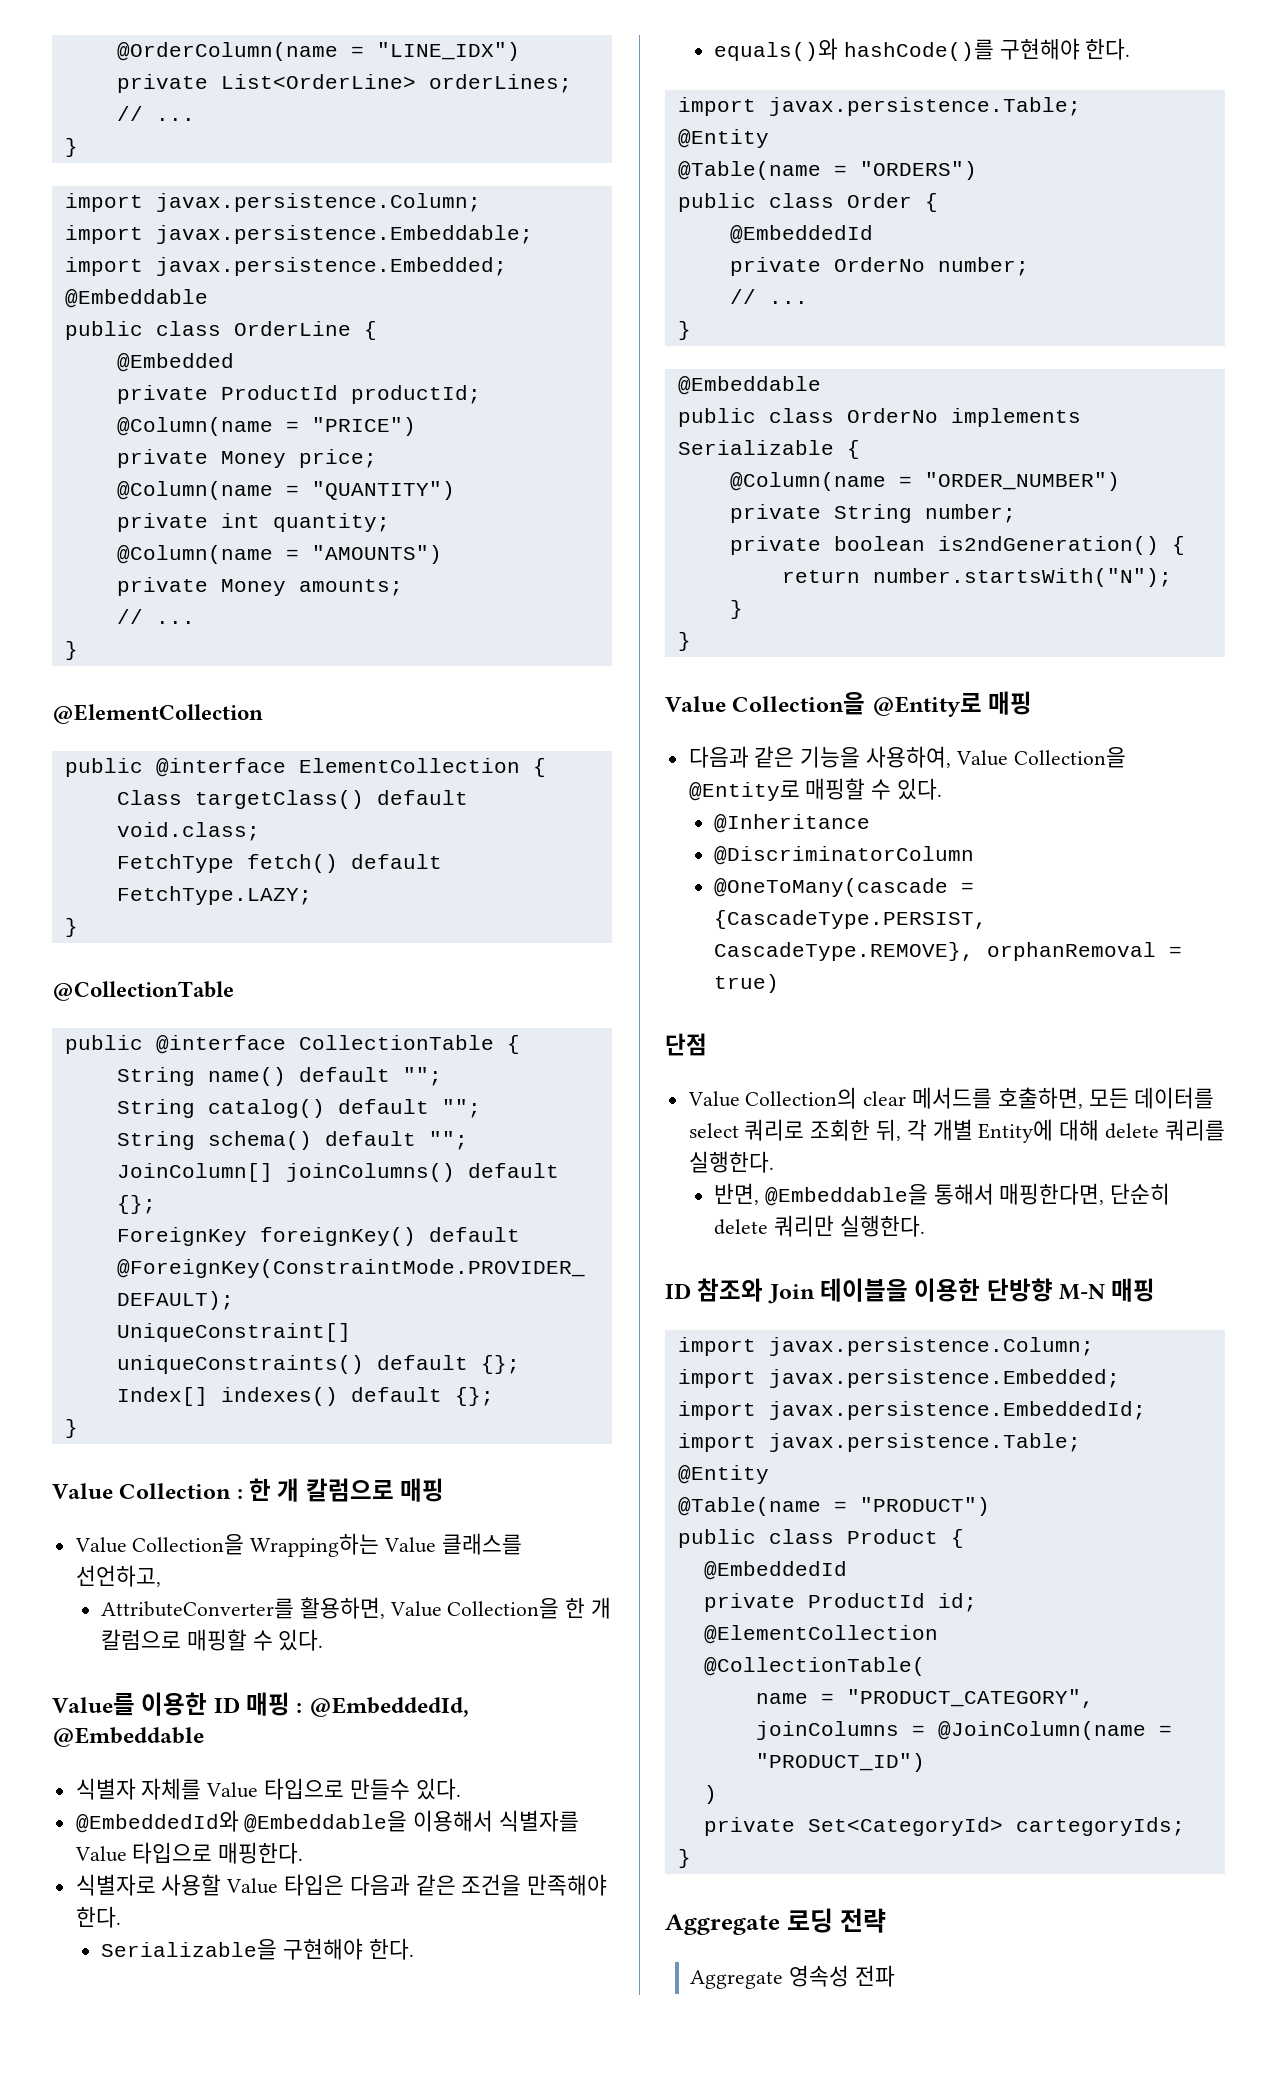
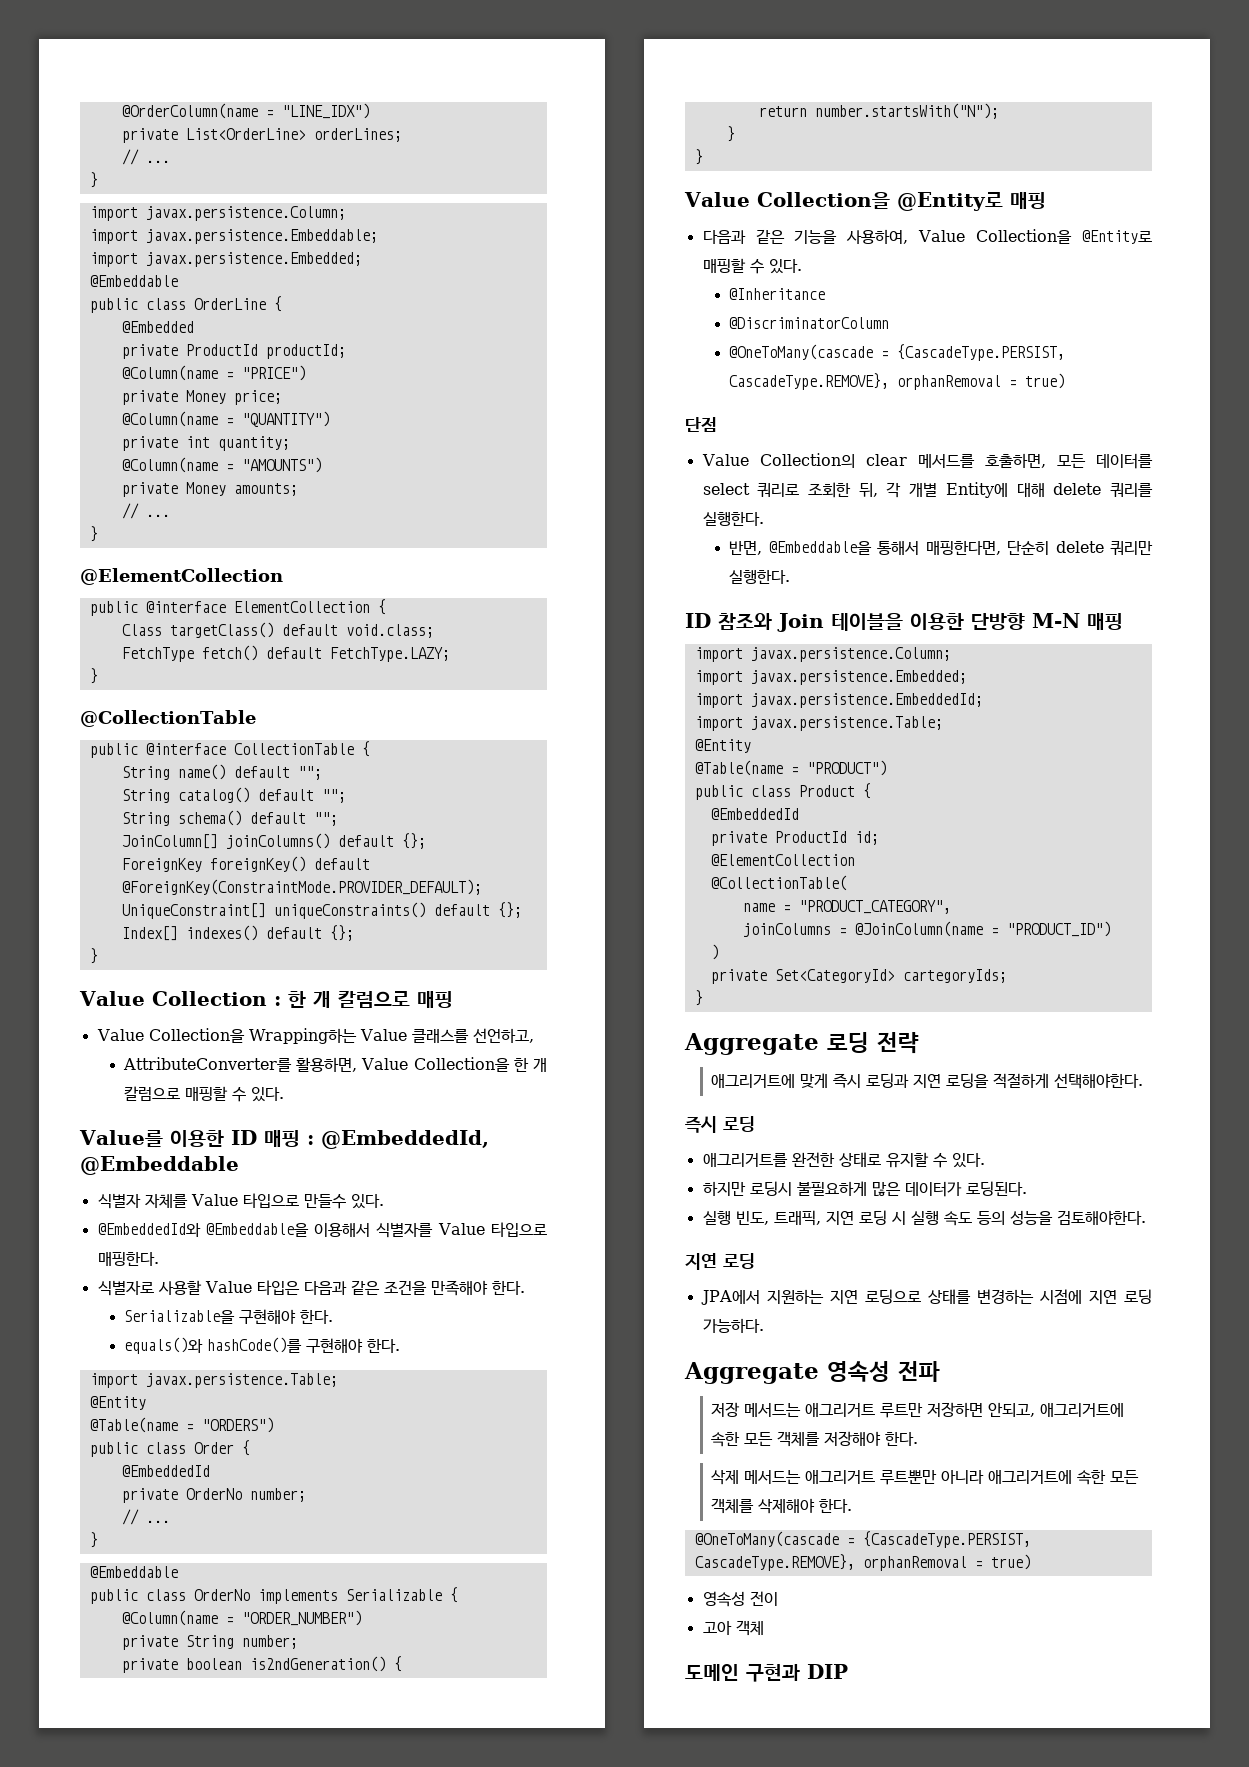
+ 애그리거트에 맞게 즉시 로딩과 지연 로딩을 적절하게 선택해야한다.
+ 즉시 로딩
+ 애그리거트를 완전한 상태로 유지할 수 있다.
+ 하지만 로딩시 불필요하게 많은 데이터가 로딩된다.
+ 실행 빈도, 트래픽, 지연 로딩 시 실행 속도 등의 성능을 검토해야한다.
+ 지연 로딩
+ JPA에서 지원하는 지연 로딩으로 상태를 변경하는 시점에 지연 로딩 가능하다.
  Aggregate 영속성 전파
+ 저장 메서드는 애그리거트 루트만 저장하면 안되고, 애그리거트에 속한 모든 객체를 저장해야 한다.
+ 삭제 메서드는 애그리거트 루트뿐만 아니라 애그리거트에 속한 모든 객체를 삭제해야 한다.
+ @OneToMany(cascade = {CascadeType.PERSIST, CascadeType.REMOVE}, orphanRemoval = true)
+ 영속성 전이
+ 고아 객체
+ 도메인 구현과 DIP

